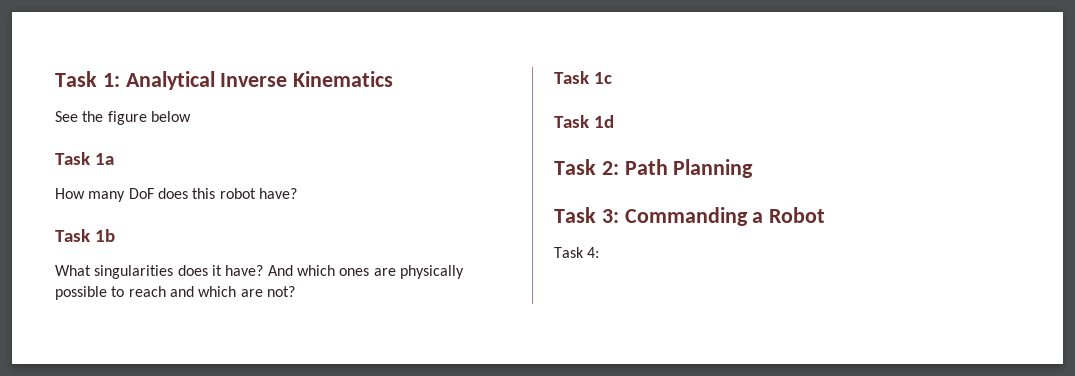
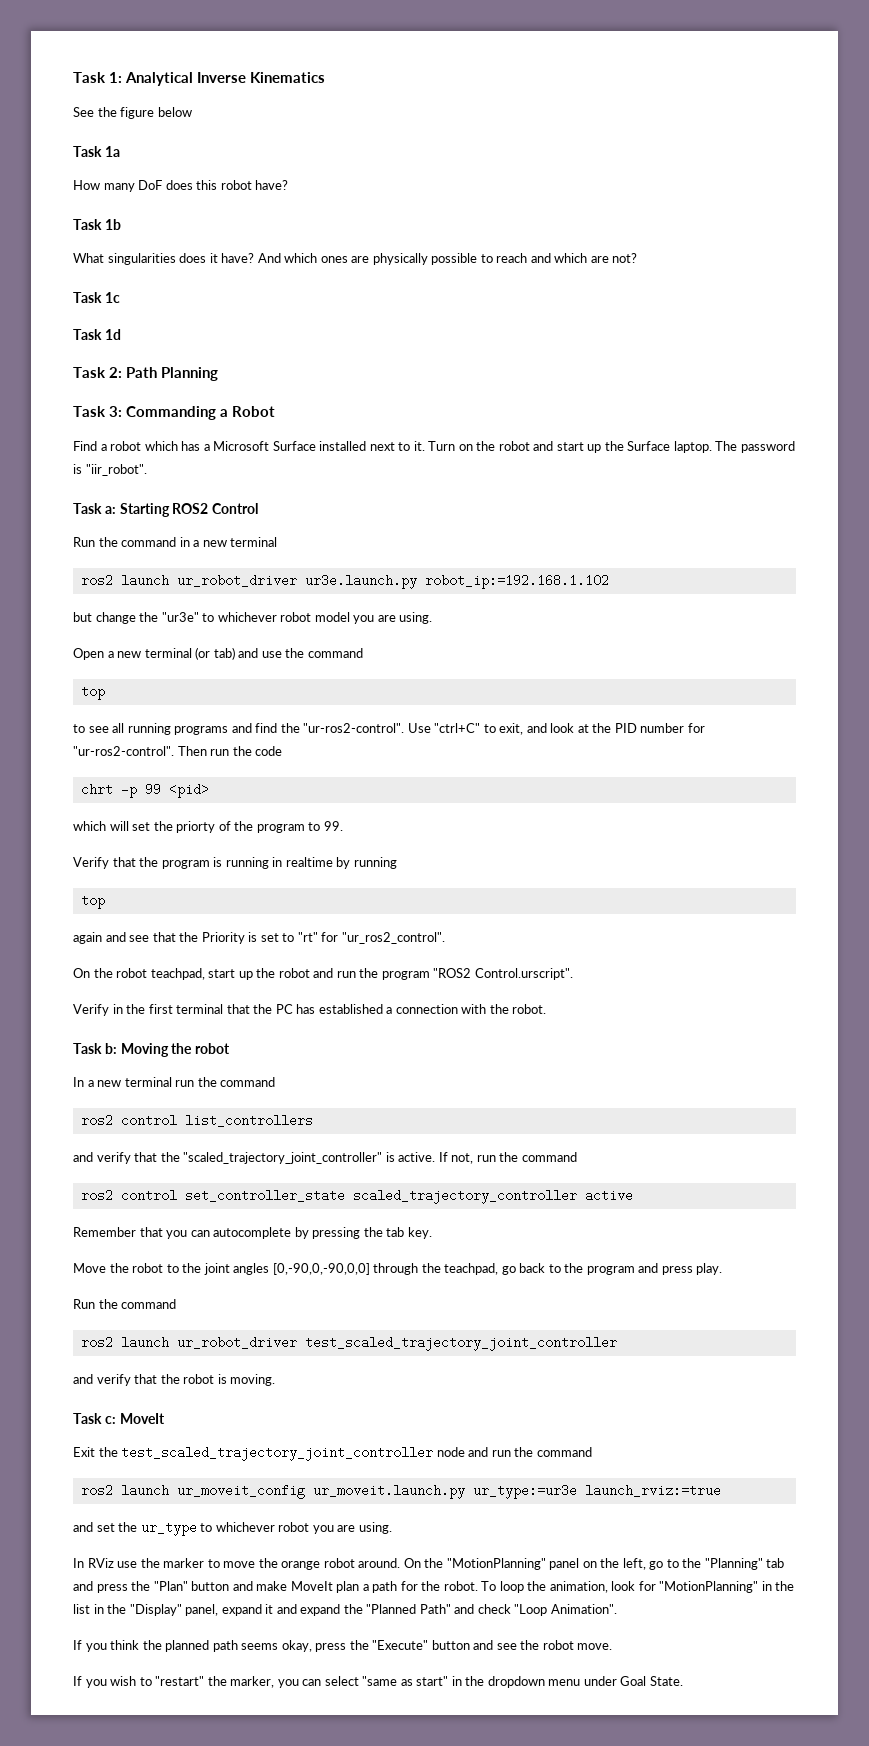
- Task 4:
+ Find a robot which has a Microsoft Surface installed next to it. Turn on the robot and start up the Surface laptop. The password is "iir_robot".
+ Task a: Starting ROS2 Control
+ Run the command in a new terminal
+ ros2 launch ur_robot_driver ur3e.launch.py robot_ip:=192.168.1.102
+ but change the "ur3e" to whichever robot model you are using.
+ Open a new terminal (or tab) and use the command
+ top
+ to see all running programs and find the "ur-ros2-control". Use "ctrl+C" to exit, and look at the PID number for "ur-ros2-control". Then run the code
+ chrt -p 99 <pid>
+ which will set the priorty of the program to 99.
+ Verify that the program is running in realtime by running
+ top
+ again and see that the Priority is set to "rt" for "ur_ros2_control".
+ On the robot teachpad, start up the robot and run the program "ROS2 Control.urscript".
+ Verify in the first terminal that the PC has established a connection with the robot.
+ Task b: Moving the robot
+ In a new terminal run the command
+ ros2 control list_controllers
+ and verify that the "scaled_trajectory_joint_controller" is active. If not, run the command
+ ros2 control set_controller_state scaled_trajectory_controller active
+ Remember that you can autocomplete by pressing the tab key.
+ Move the robot to the joint angles [0,-90,0,-90,0,0] through the teachpad, go back to the program and press play.
+ Run the command
+ ros2 launch ur_robot_driver test_scaled_trajectory_joint_controller
+ and verify that the robot is moving.
+ Task c: MoveIt
+ Exit the test_scaled_trajectory_joint_controller node and run the command
+ ros2 launch ur_moveit_config ur_moveit.launch.py ur_type:=ur3e launch_rviz:=true
+ and set the ur_type to whichever robot you are using.
+ In RViz use the marker to move the orange robot around. On the "MotionPlanning" panel on the left, go to the "Planning" tab and press the "Plan" button and make MoveIt plan a path for the robot. To loop the animation, look for "MotionPlanning" in the list in the "Display" panel, expand it and expand the "Planned Path" and check "Loop Animation".
+ If you think the planned path seems okay, press the "Execute" button and see the robot move.
+ If you wish to "restart" the marker, you can select "same as start" in the dropdown menu under Goal State.

